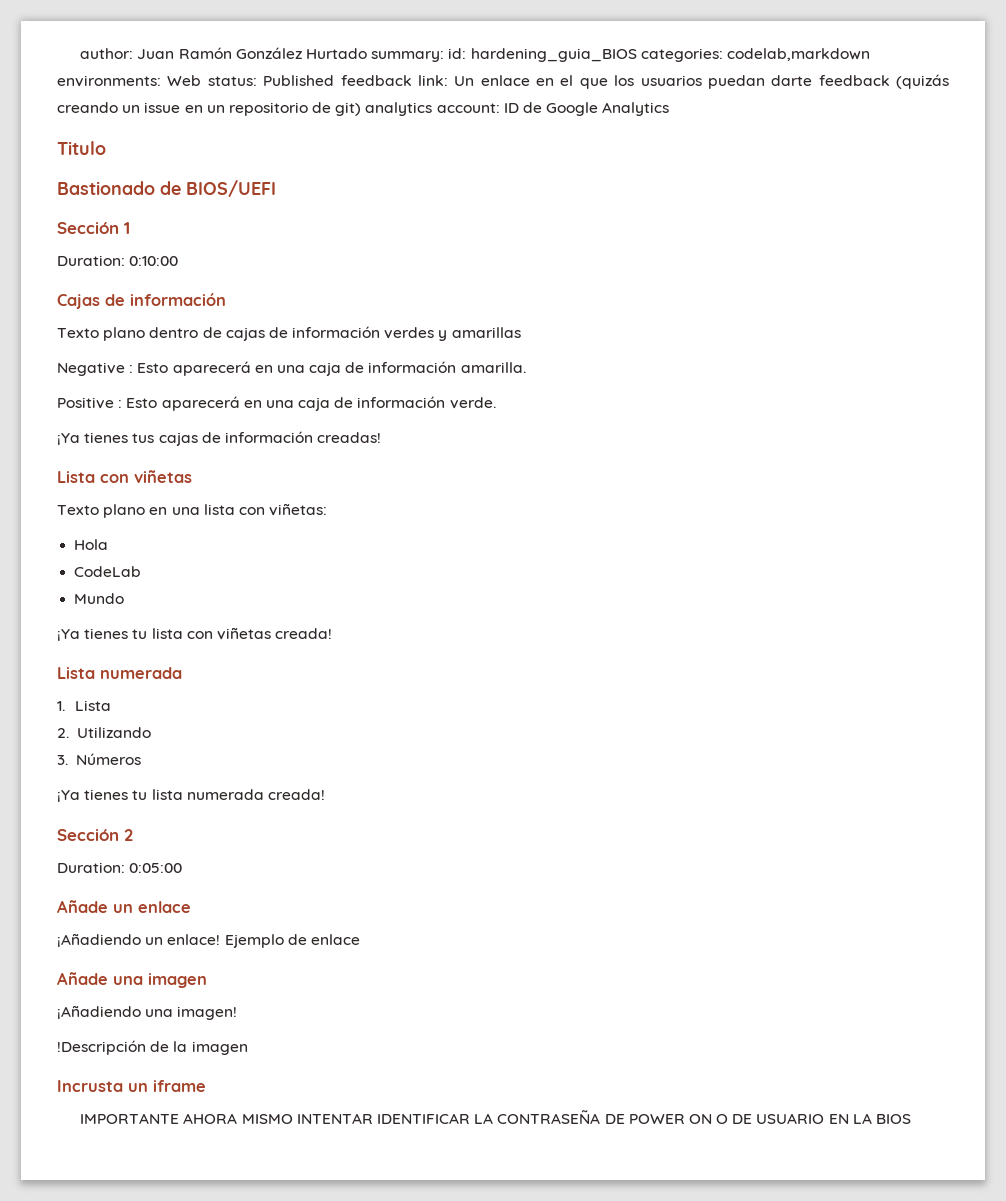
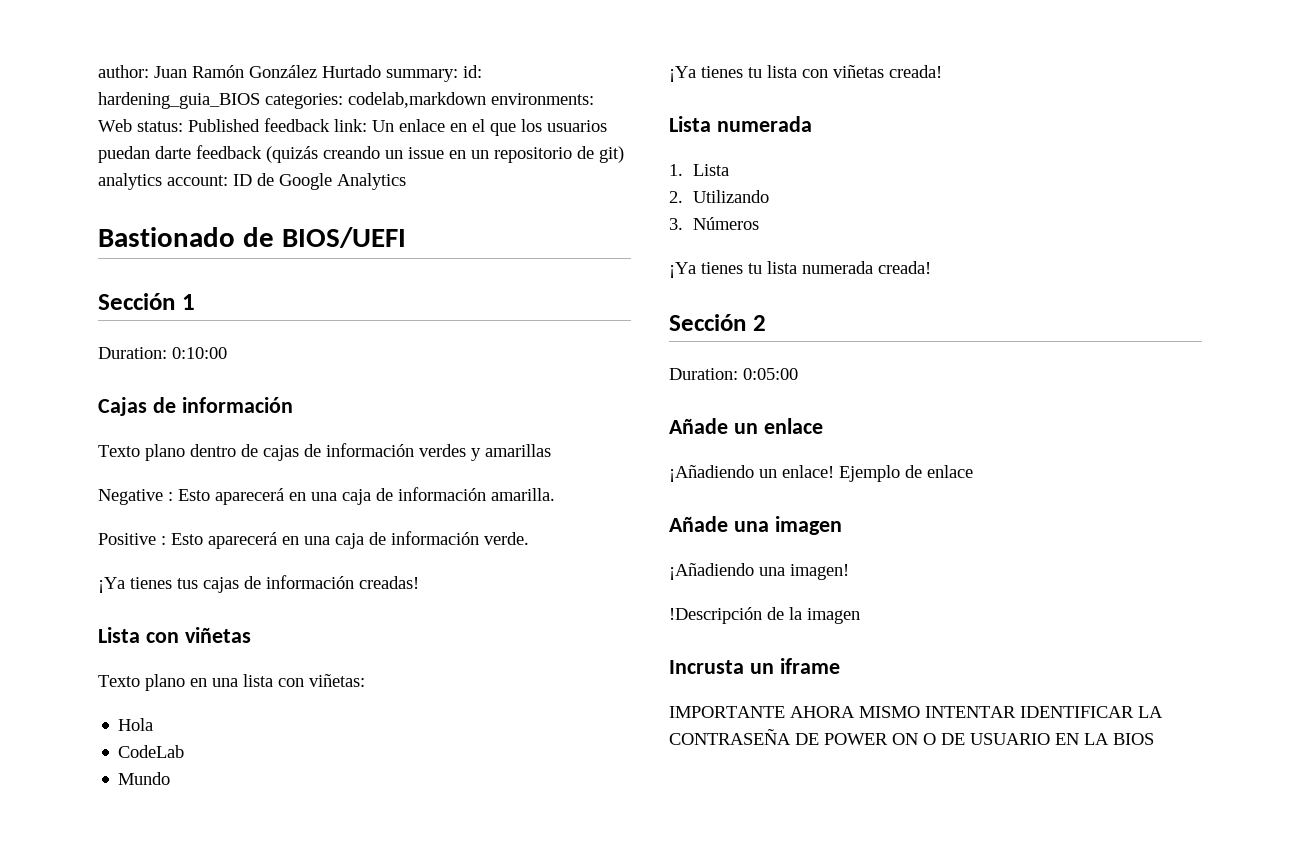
- Titulo

